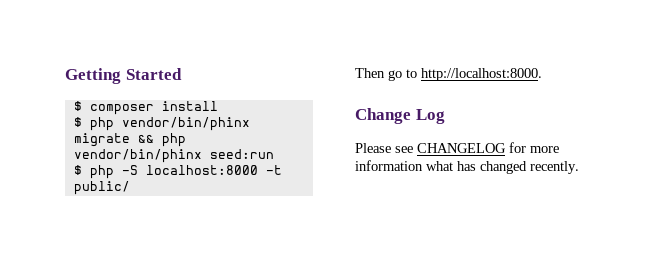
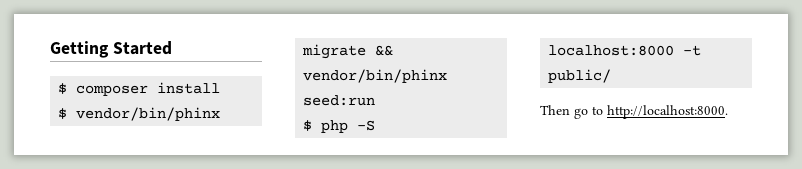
- $ php vendor/bin/phinx migrate && php vendor/bin/phinx seed:run
+ $ vendor/bin/phinx migrate && vendor/bin/phinx seed:run
- Change Log
- Please see CHANGELOG for more information what has changed recently.

